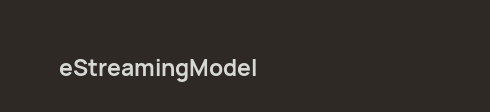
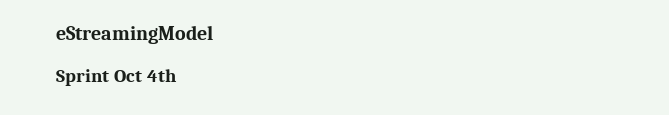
+ Sprint Oct 4th

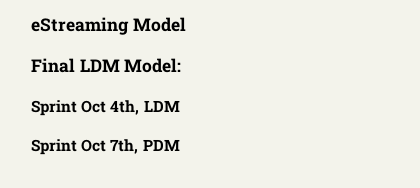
- eStreamingModel
- Sprint Oct 4th
+ eStreaming Model
+ Final LDM Model:
+ Sprint Oct 4th, LDM
+ Sprint Oct 7th, PDM

